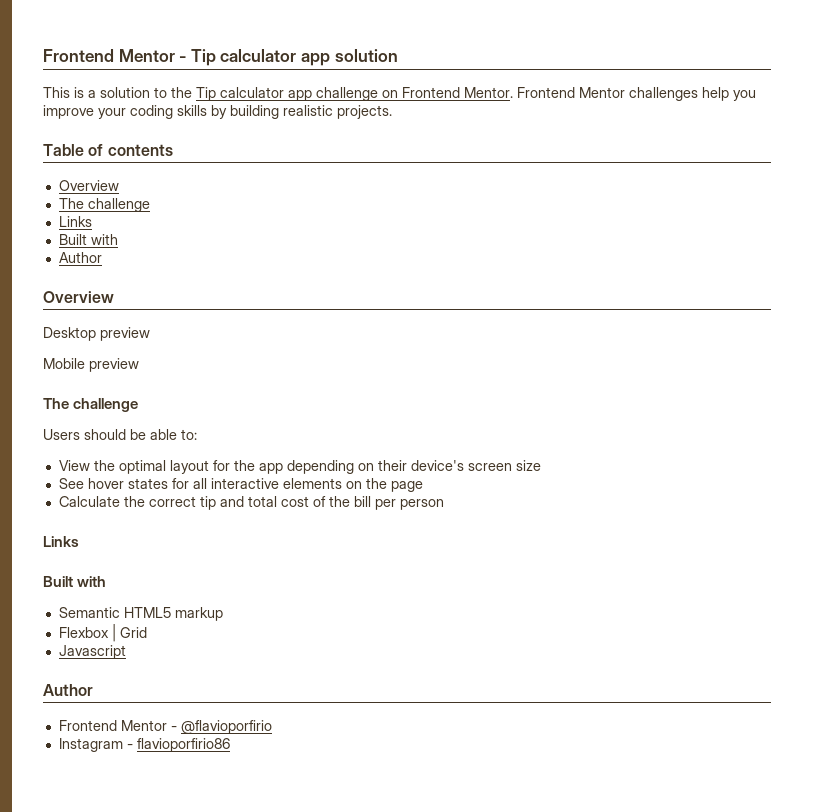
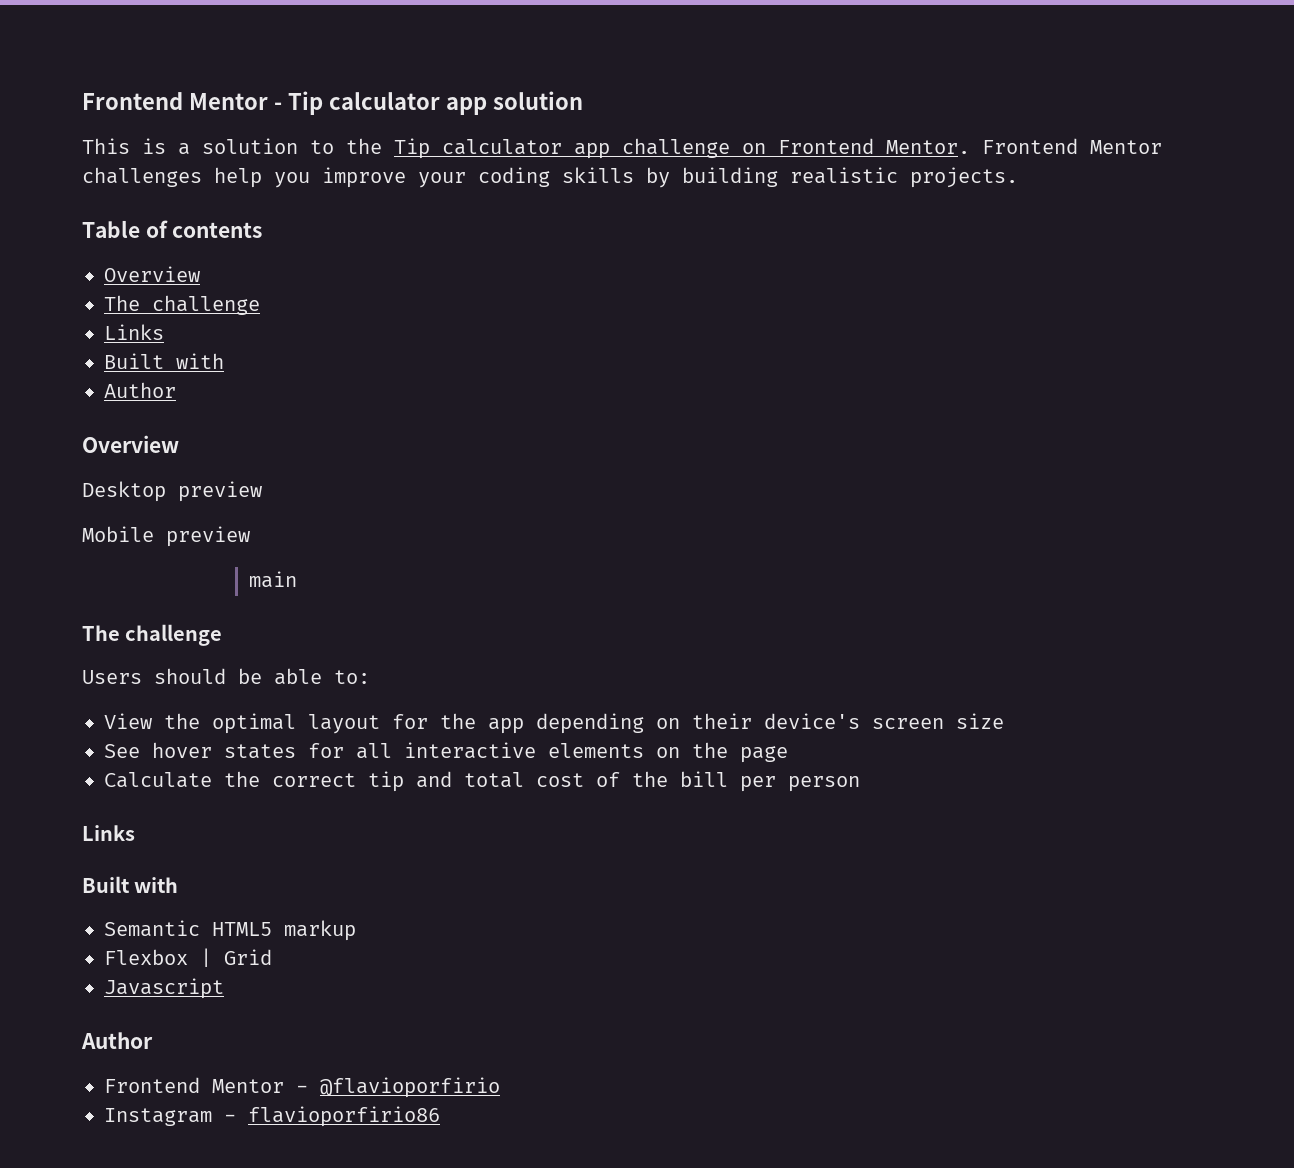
+ main

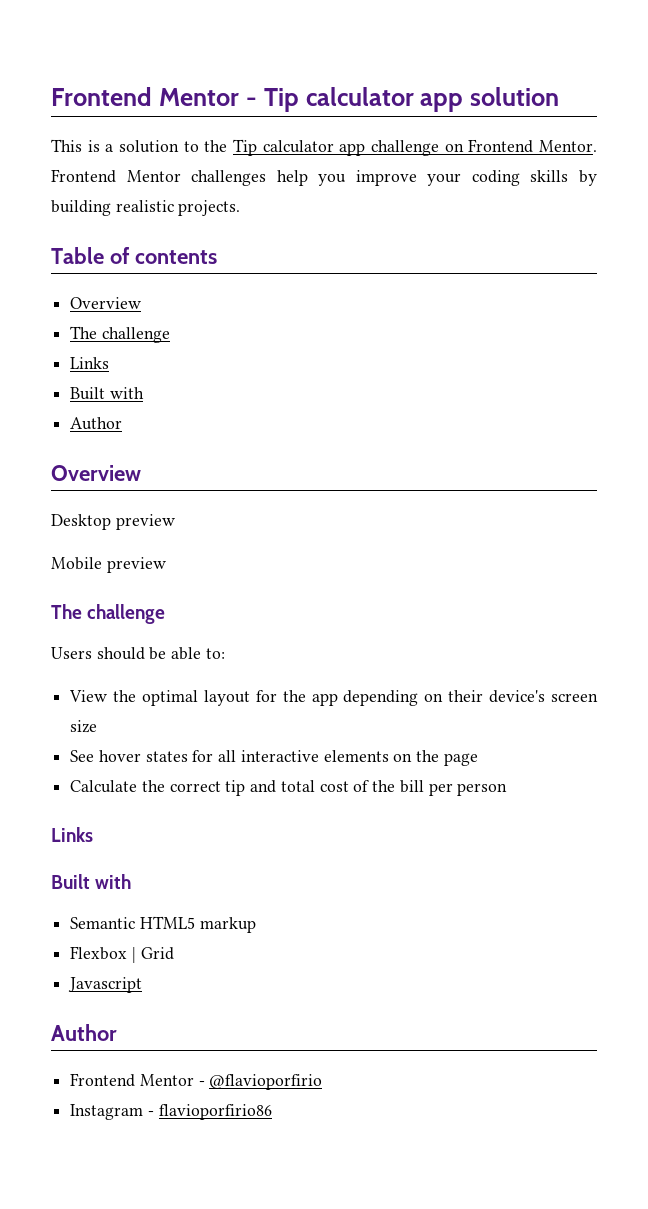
- main

